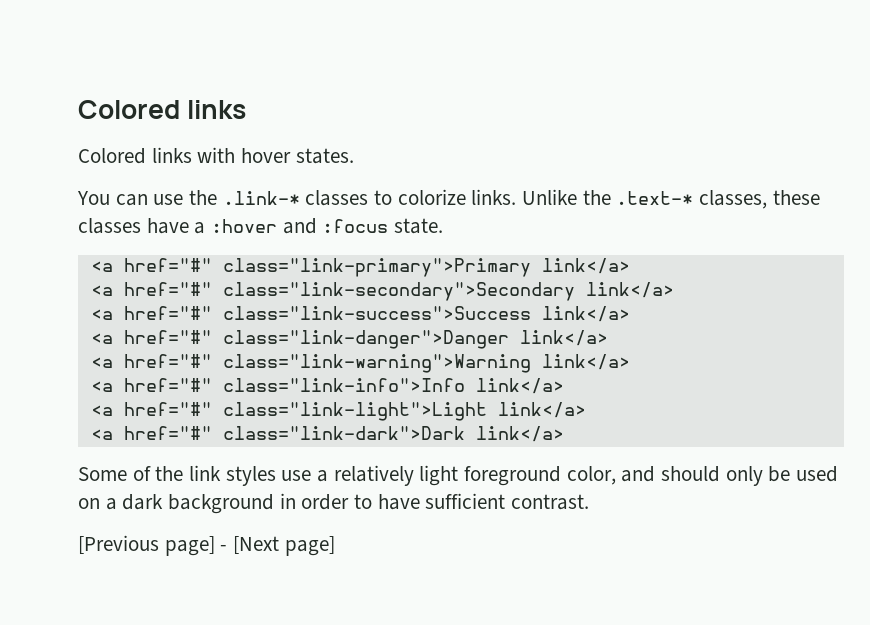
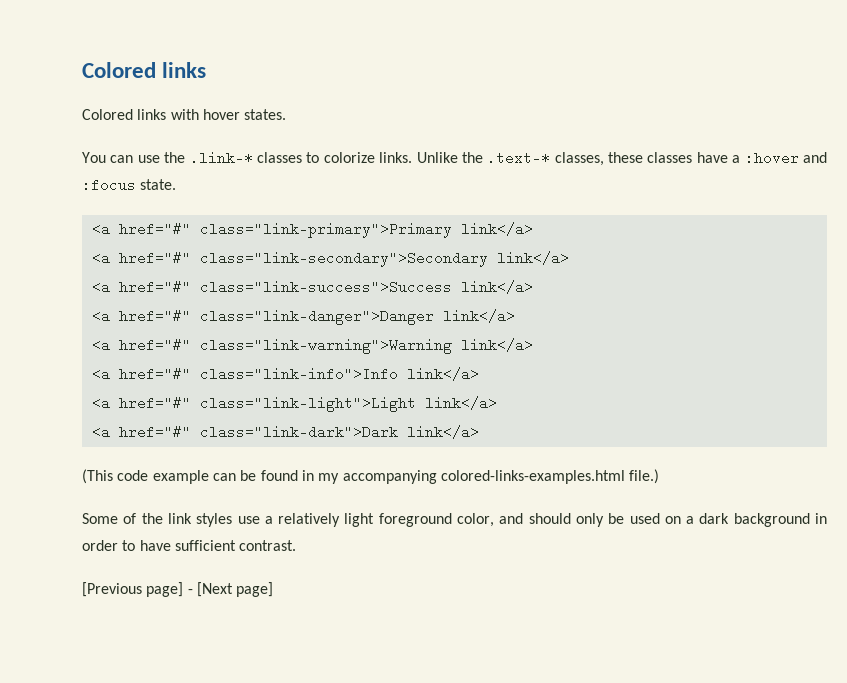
+ (This code example can be found in my accompanying colored-links-examples.html file.)

